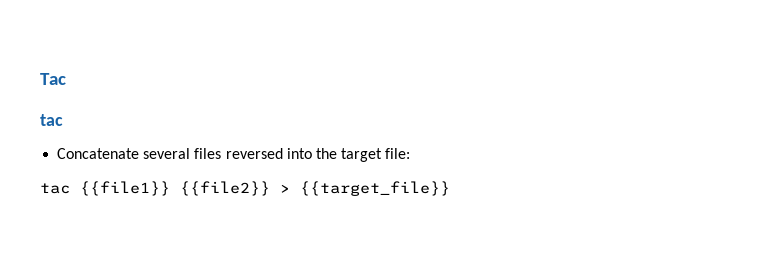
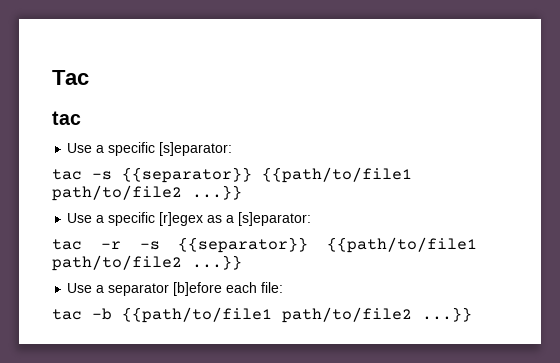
- Concatenate several files reversed into the target file:
- tac {{file1}} {{file2}} > {{target_file}}
+ Use a specific [s]eparator:
+ tac -s {{separator}} {{path/to/file1 path/to/file2 ...}}
+ Use a specific [r]egex as a [s]eparator:
+ tac -r -s {{separator}} {{path/to/file1 path/to/file2 ...}}
+ Use a separator [b]efore each file:
+ tac -b {{path/to/file1 path/to/file2 ...}}

